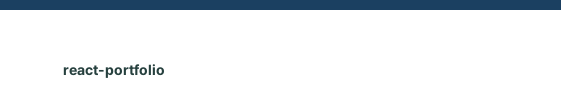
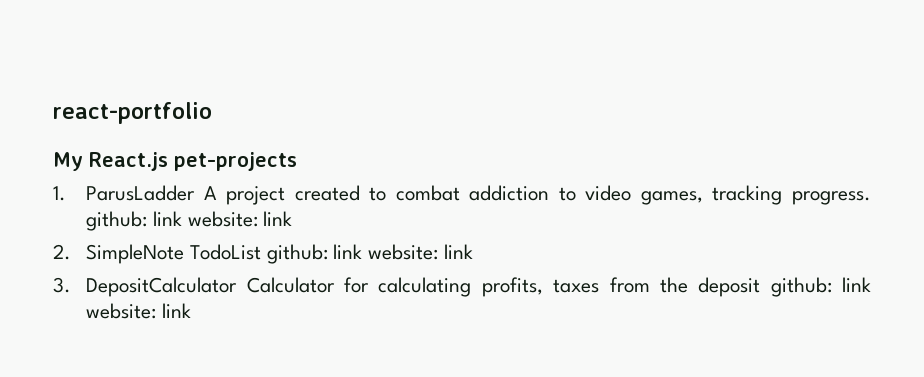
+ My React.js pet-projects
+ 1. ParusLadder A project created to combat addiction to video games, tracking progress. github: link website: link
+ 2. SimpleNote TodoList github: link website: link
+ 3. DepositCalculator Calculator for calculating profits, taxes from the deposit github: link website: link

